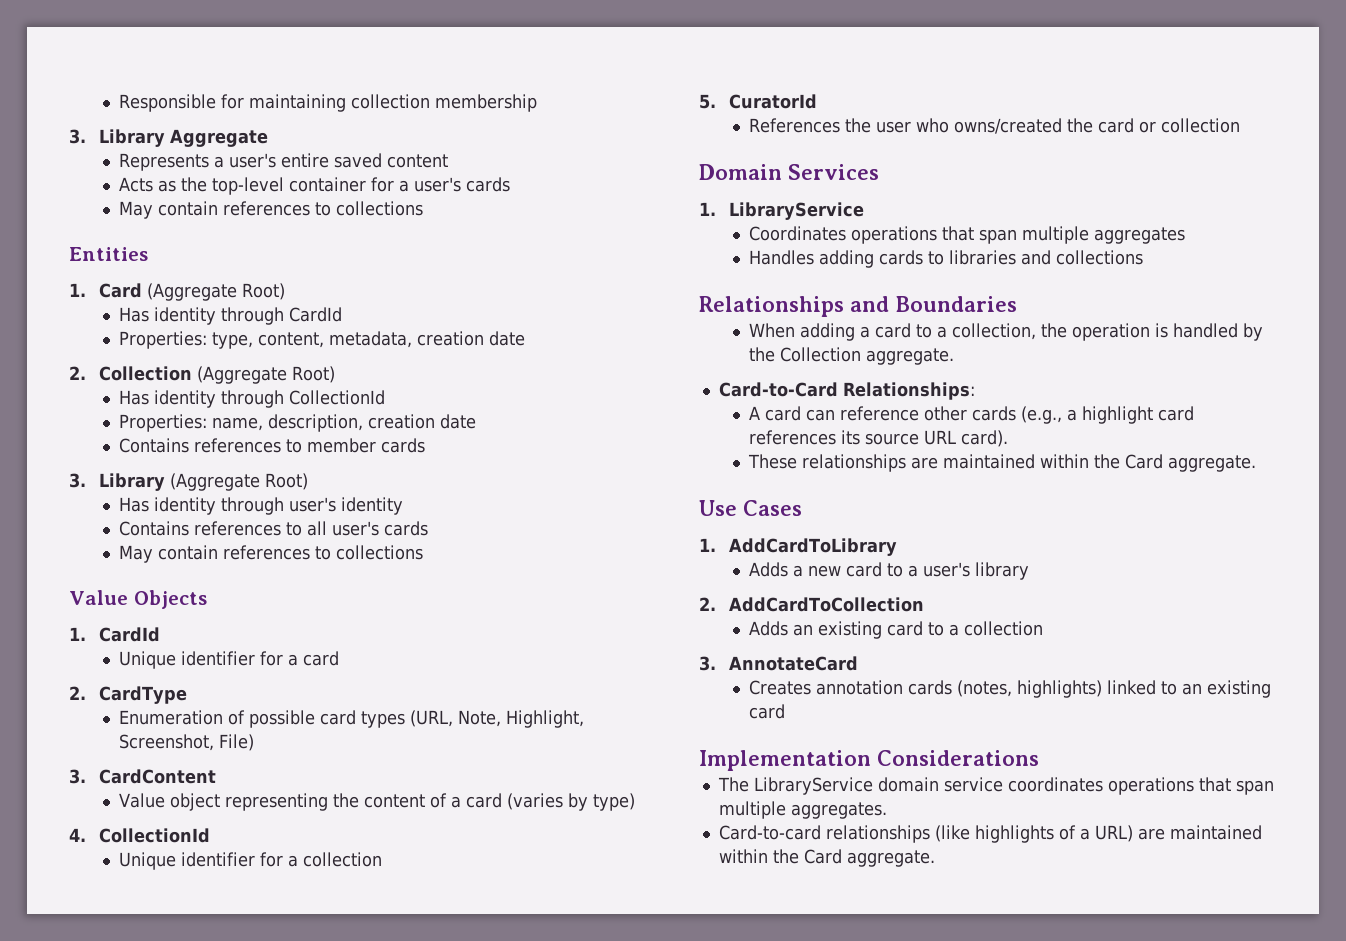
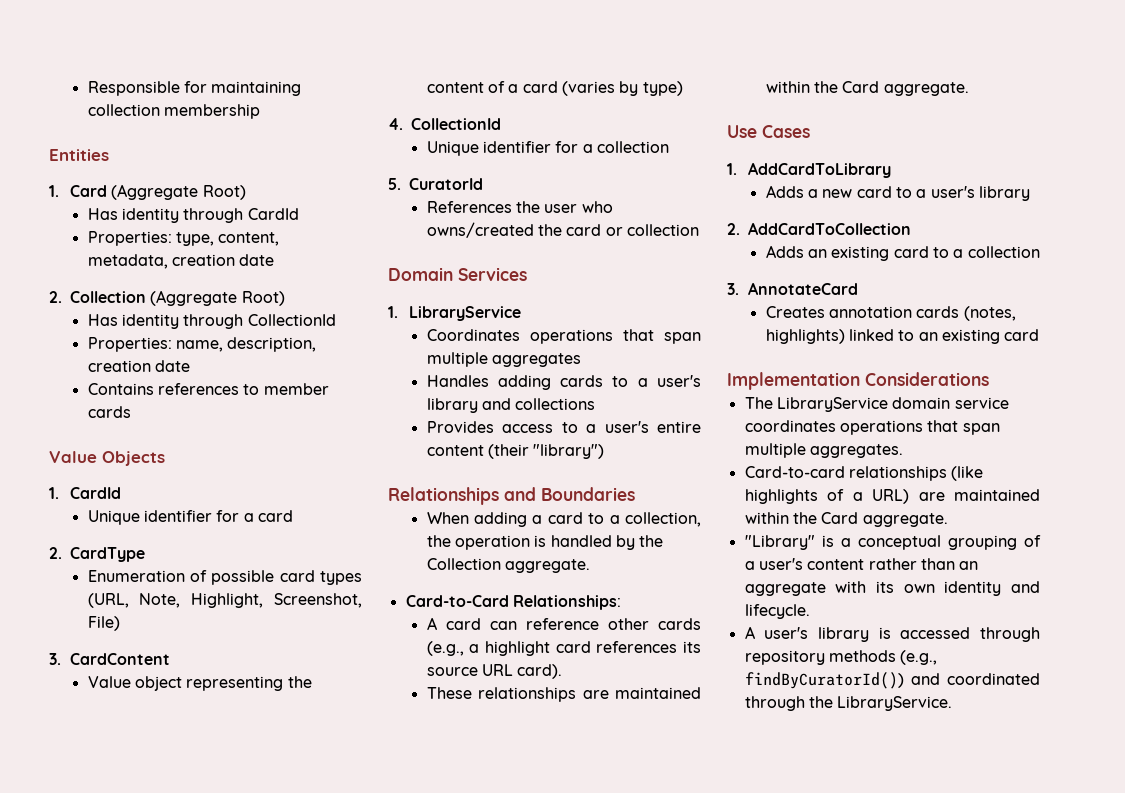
- 3. Library Aggregate
- Represents a user's entire saved content
- Acts as the top-level container for a user's cards
- May contain references to collections
- 3. Library (Aggregate Root)
- Has identity through user's identity
- Contains references to all user's cards
- May contain references to collections
- Handles adding cards to libraries and collections
+ Handles adding cards to a user's library and collections
+ Provides access to a user's entire content (their "library")
+ "Library" is a conceptual grouping of a user's content rather than an aggregate with its own identity and lifecycle.
+ A user's library is accessed through repository methods (e.g., findByCuratorId()) and coordinated through the LibraryService.

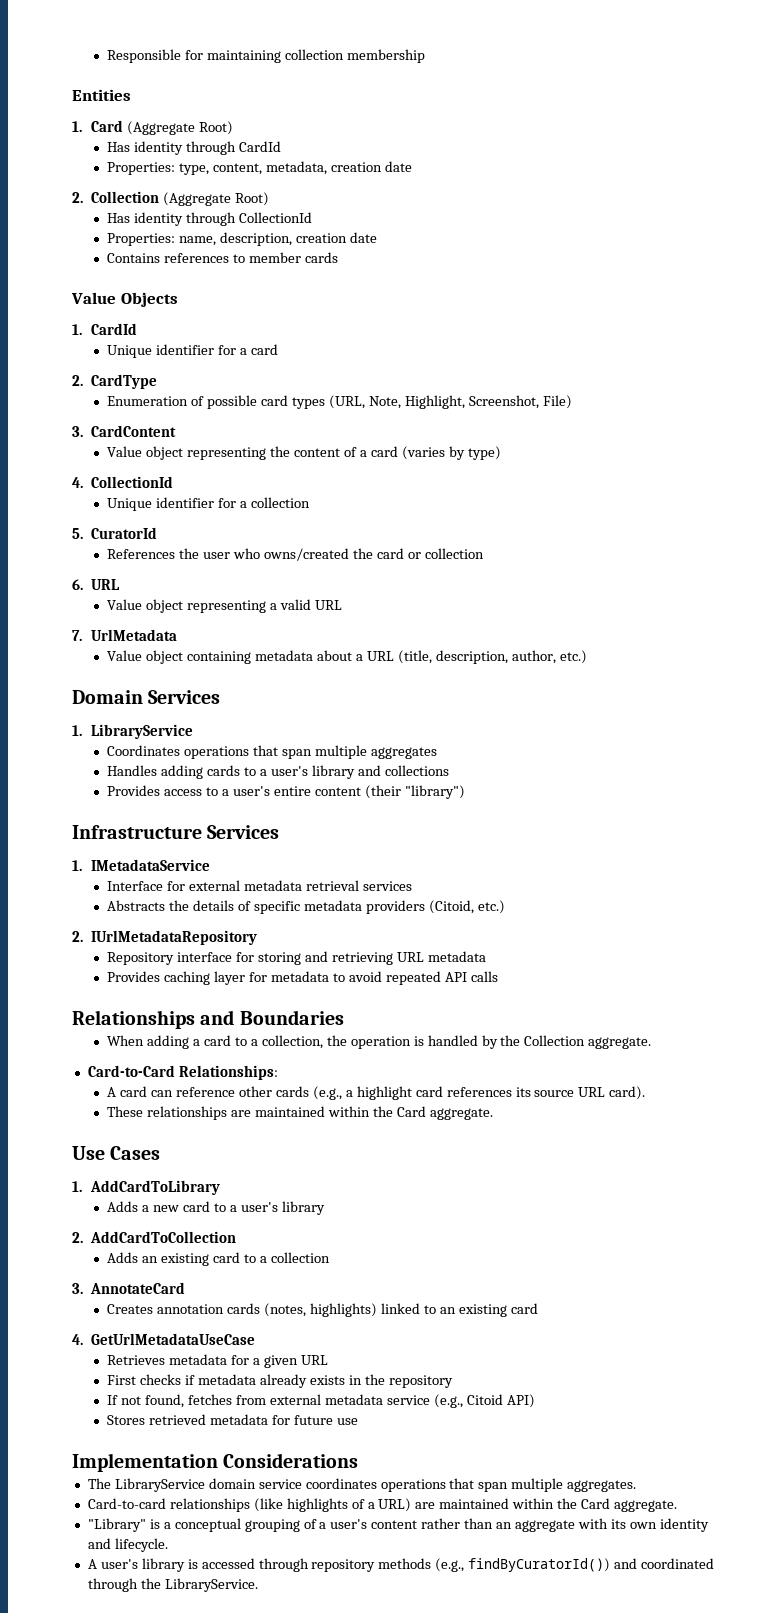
+ 6. URL
+ Value object representing a valid URL
+ 7. UrlMetadata
+ Value object containing metadata about a URL (title, description, author, etc.)
+ Infrastructure Services
+ 1. IMetadataService
+ Interface for external metadata retrieval services
+ Abstracts the details of specific metadata providers (Citoid, etc.)
+ 2. IUrlMetadataRepository
+ Repository interface for storing and retrieving URL metadata
+ Provides caching layer for metadata to avoid repeated API calls
+ 4. GetUrlMetadataUseCase
+ Retrieves metadata for a given URL
+ First checks if metadata already exists in the repository
+ If not found, fetches from external metadata service (e.g., Citoid API)
+ Stores retrieved metadata for future use

